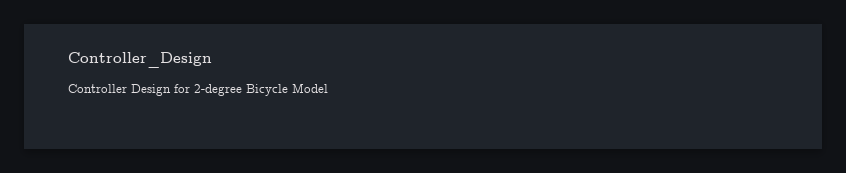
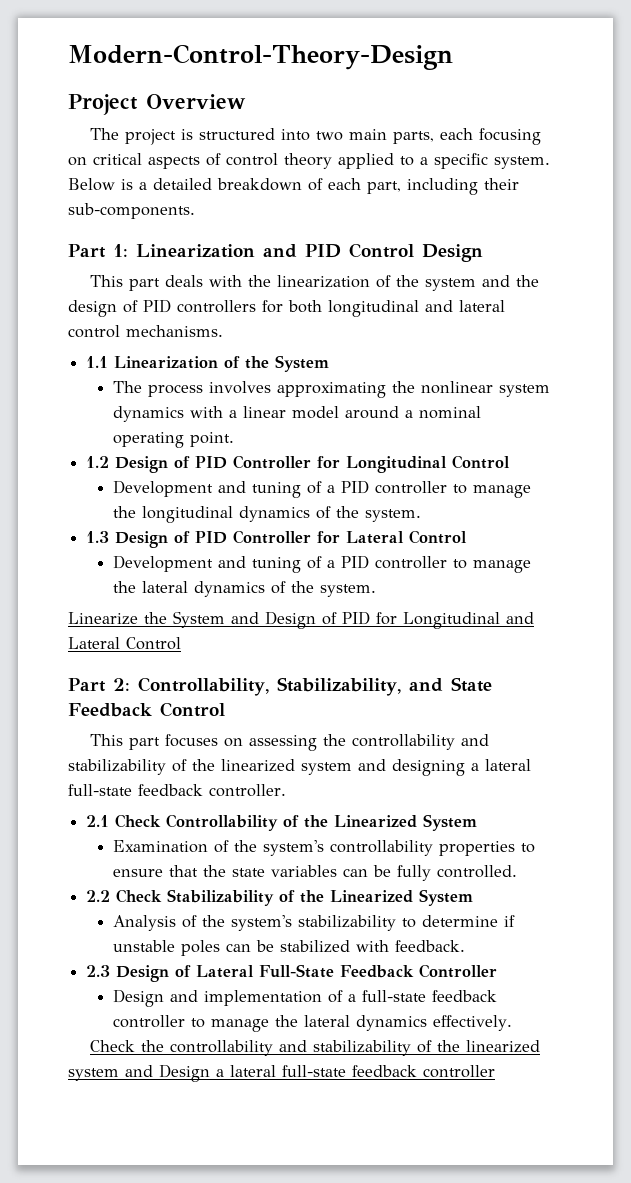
- Controller_Design
- Controller Design for 2-degree Bicycle Model
+ Modern-Control-Theory-Design
+ Project Overview
+ The project is structured into two main parts, each focusing on critical aspects of control theory applied to a specific system. Below is a detailed breakdown of each part, including their sub-components.
+ Part 1: Linearization and PID Control Design
+ This part deals with the linearization of the system and the design of PID controllers for both longitudinal and lateral control mechanisms.
+ 1.1 Linearization of the System
+ The process involves approximating the nonlinear system dynamics with a linear model around a nominal operating point.
+ 1.2 Design of PID Controller for Longitudinal Control
+ Development and tuning of a PID controller to manage the longitudinal dynamics of the system.
+ 1.3 Design of PID Controller for Lateral Control
+ Development and tuning of a PID controller to manage the lateral dynamics of the system.
+ Linearize the System and Design of PID for Longitudinal and Lateral Control
+ Part 2: Controllability, Stabilizability, and State Feedback Control
+ This part focuses on assessing the controllability and stabilizability of the linearized system and designing a lateral full-state feedback controller.
+ 2.1 Check Controllability of the Linearized System
+ Examination of the system's controllability properties to ensure that the state variables can be fully controlled.
+ 2.2 Check Stabilizability of the Linearized System
+ Analysis of the system's stabilizability to determine if unstable poles can be stabilized with feedback.
+ 2.3 Design of Lateral Full-State Feedback Controller
+ Design and implementation of a full-state feedback controller to manage the lateral dynamics effectively.
+ Check the controllability and stabilizability of the linearized system and Design a lateral full-state feedback controller

